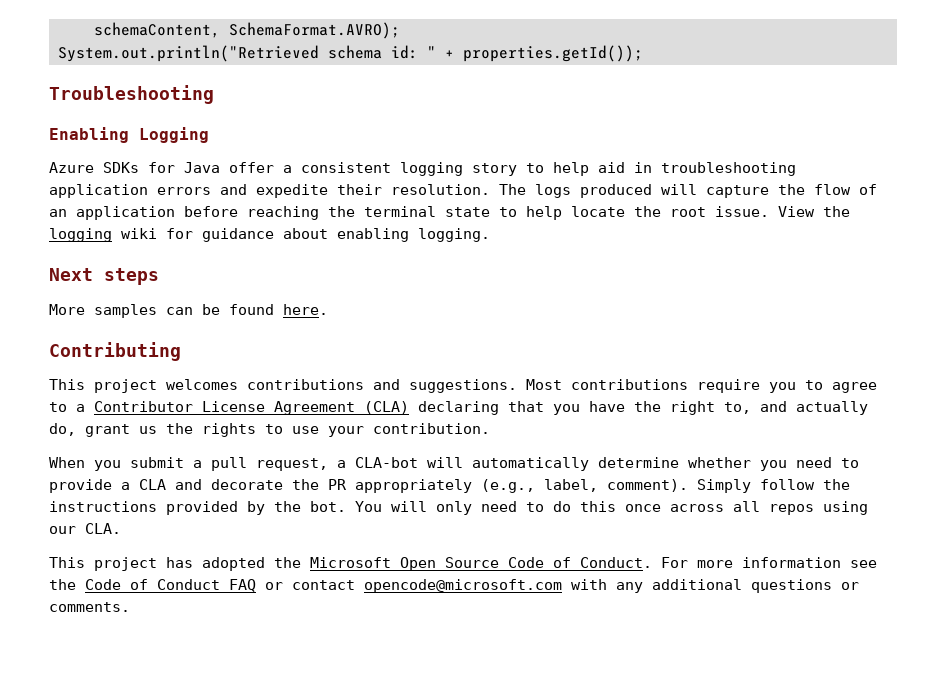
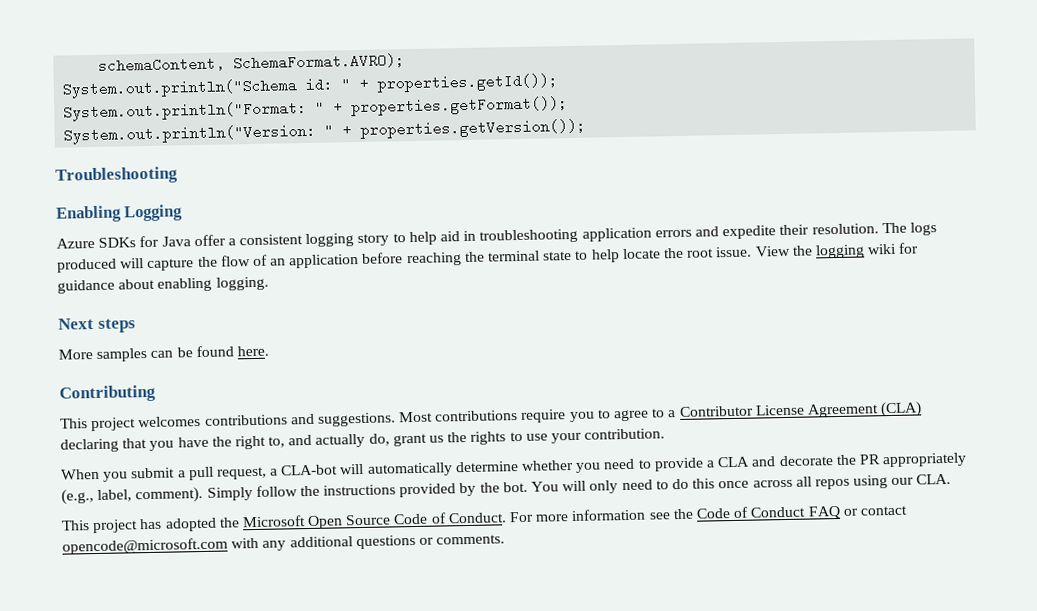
- System.out.println("Retrieved schema id: " + properties.getId());
+ System.out.println("Schema id: " + properties.getId());
+ System.out.println("Format: " + properties.getFormat());
+ System.out.println("Version: " + properties.getVersion());

